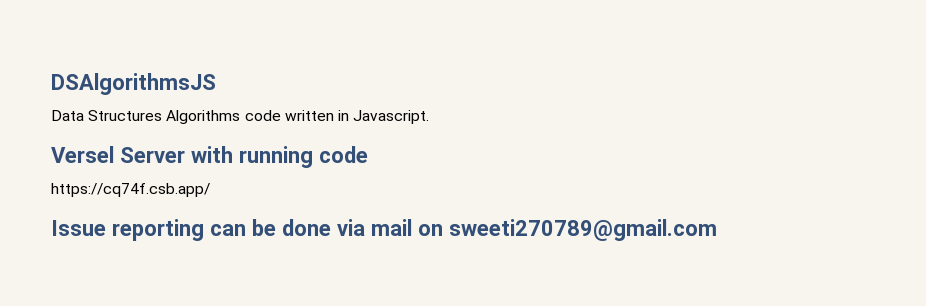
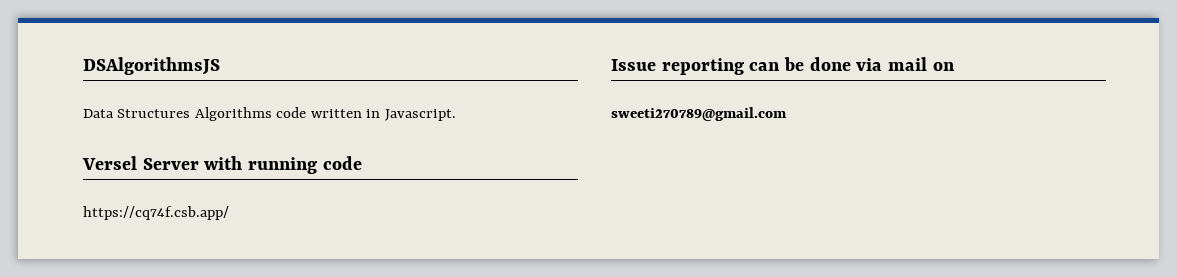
- Issue reporting can be done via mail on sweeti270789@gmail.com
+ Issue reporting can be done via mail on
+ sweeti270789@gmail.com

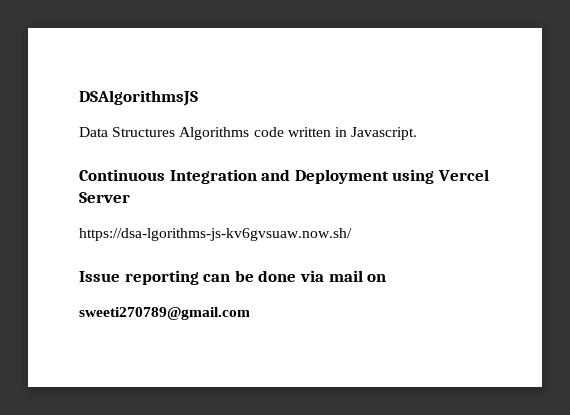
- Versel Server with running code
- https://cq74f.csb.app/
+ Continuous Integration and Deployment using Vercel Server
+ https://dsa-lgorithms-js-kv6gvsuaw.now.sh/

